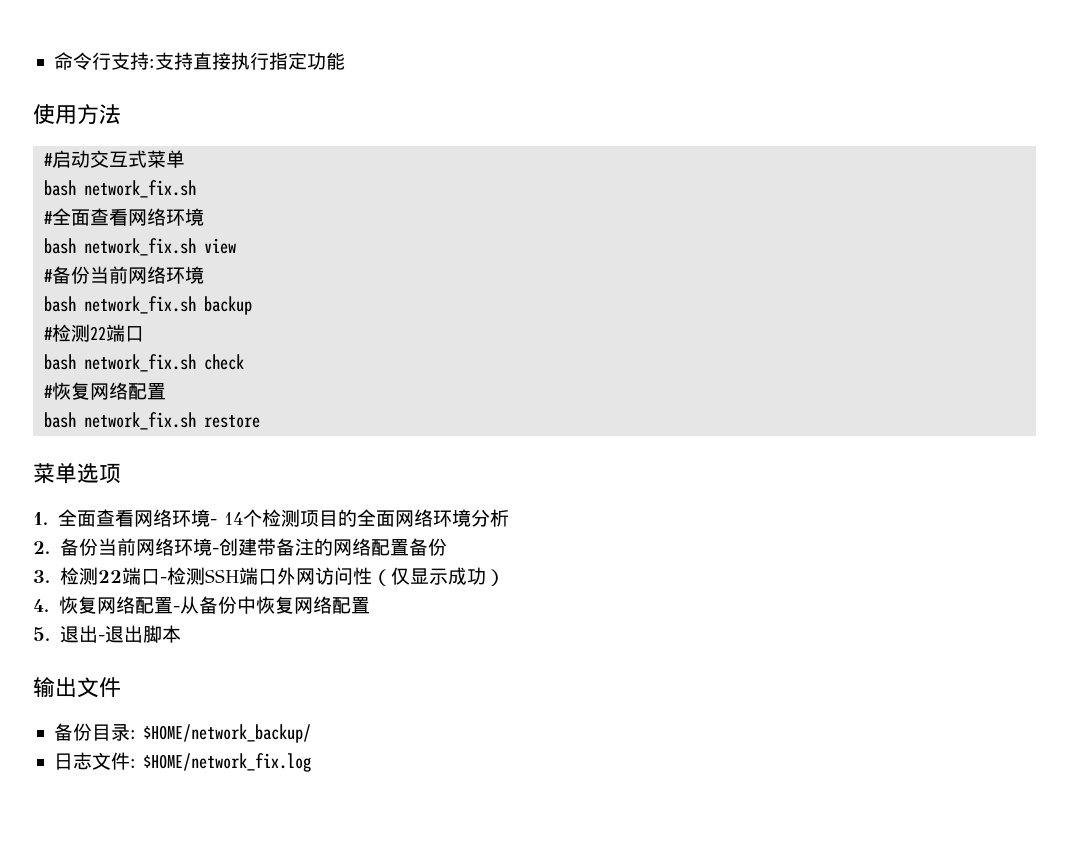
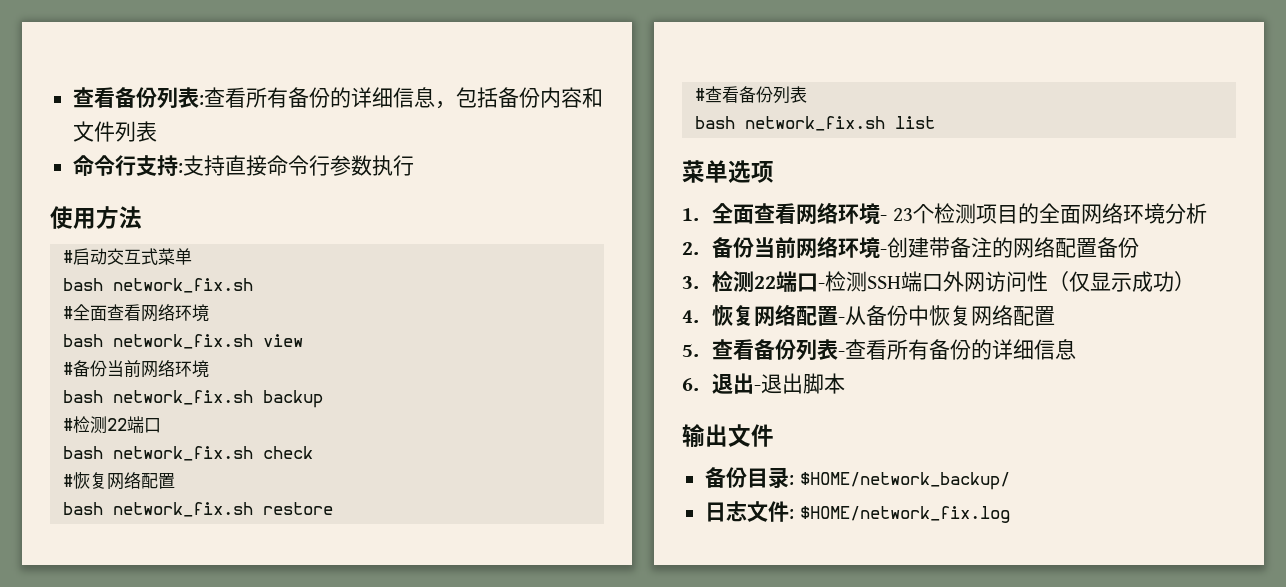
+ 查看备份列表:查看所有备份的详细信息，包括备份内容和文件列表
- 命令行支持:支持直接执行指定功能
+ 命令行支持:支持直接命令行参数执行
+ #查看备份列表
+ bash network_fix.sh list
- 1.全面查看网络环境- 14个检测项目的全面网络环境分析
+ 1.全面查看网络环境- 23个检测项目的全面网络环境分析
- 5.退出-退出脚本
+ 5.查看备份列表-查看所有备份的详细信息
+ 6.退出-退出脚本

